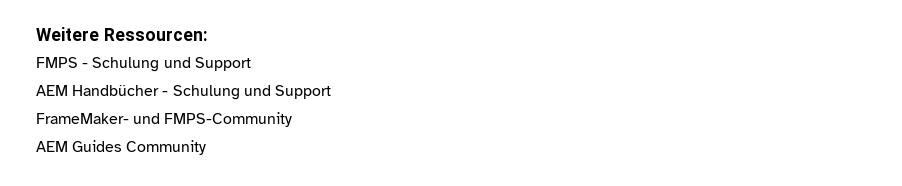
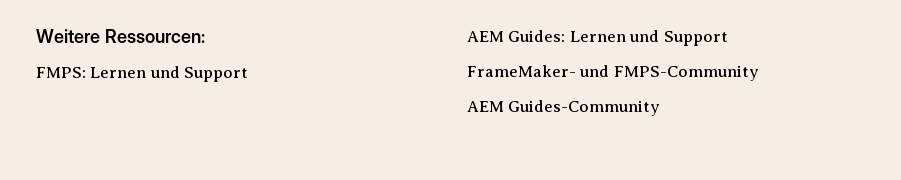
- FMPS - Schulung und Support
+ FMPS: Lernen und Support
- AEM Handbücher - Schulung und Support
+ AEM Guides: Lernen und Support
- AEM Guides Community
+ AEM Guides-Community

